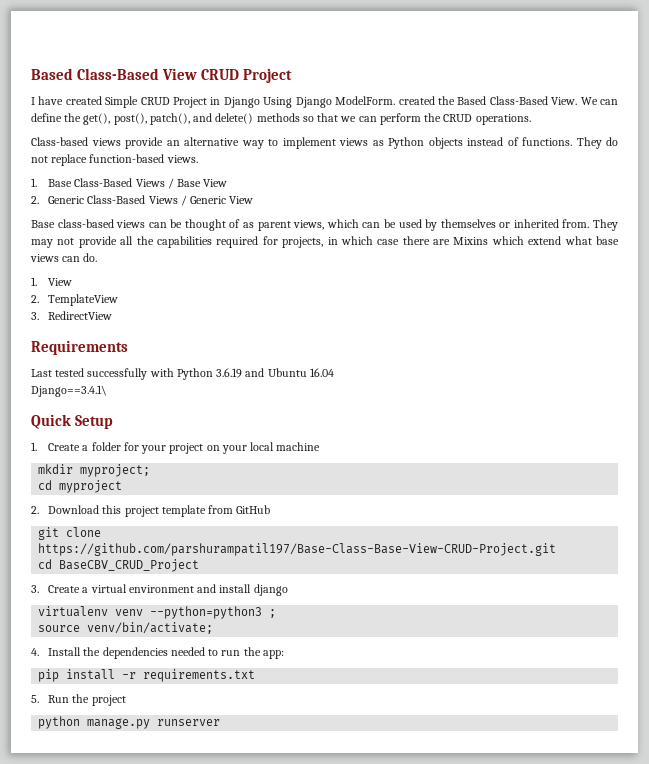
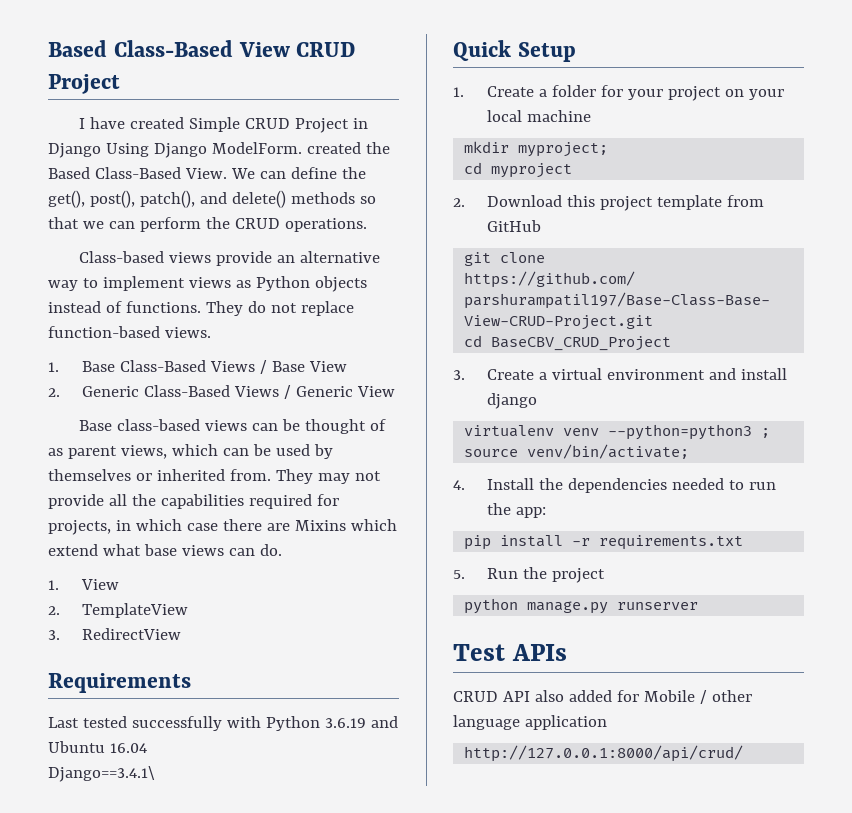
+ Test APIs
+ CRUD API also added for Mobile / other language application
+ http://127.0.0.1:8000/api/crud/

